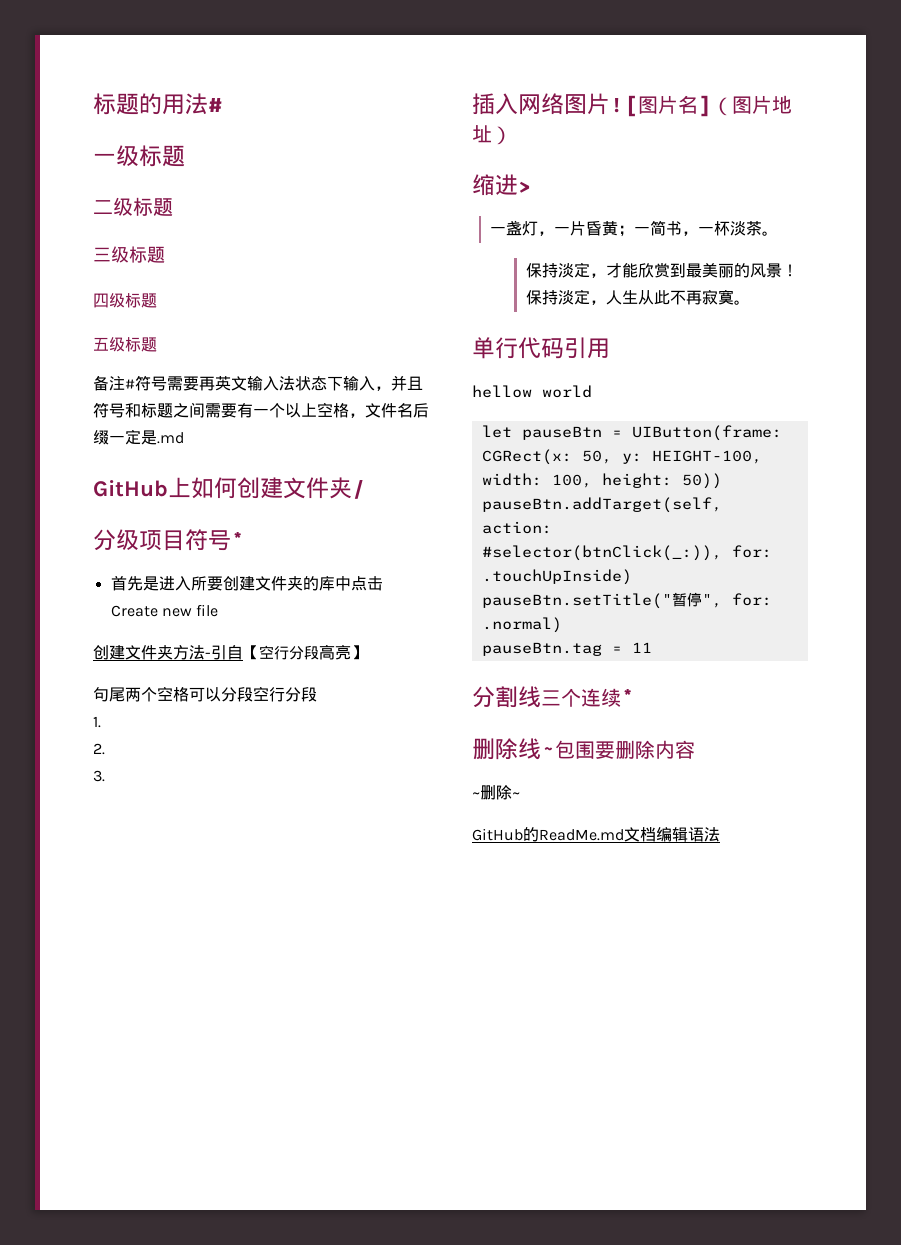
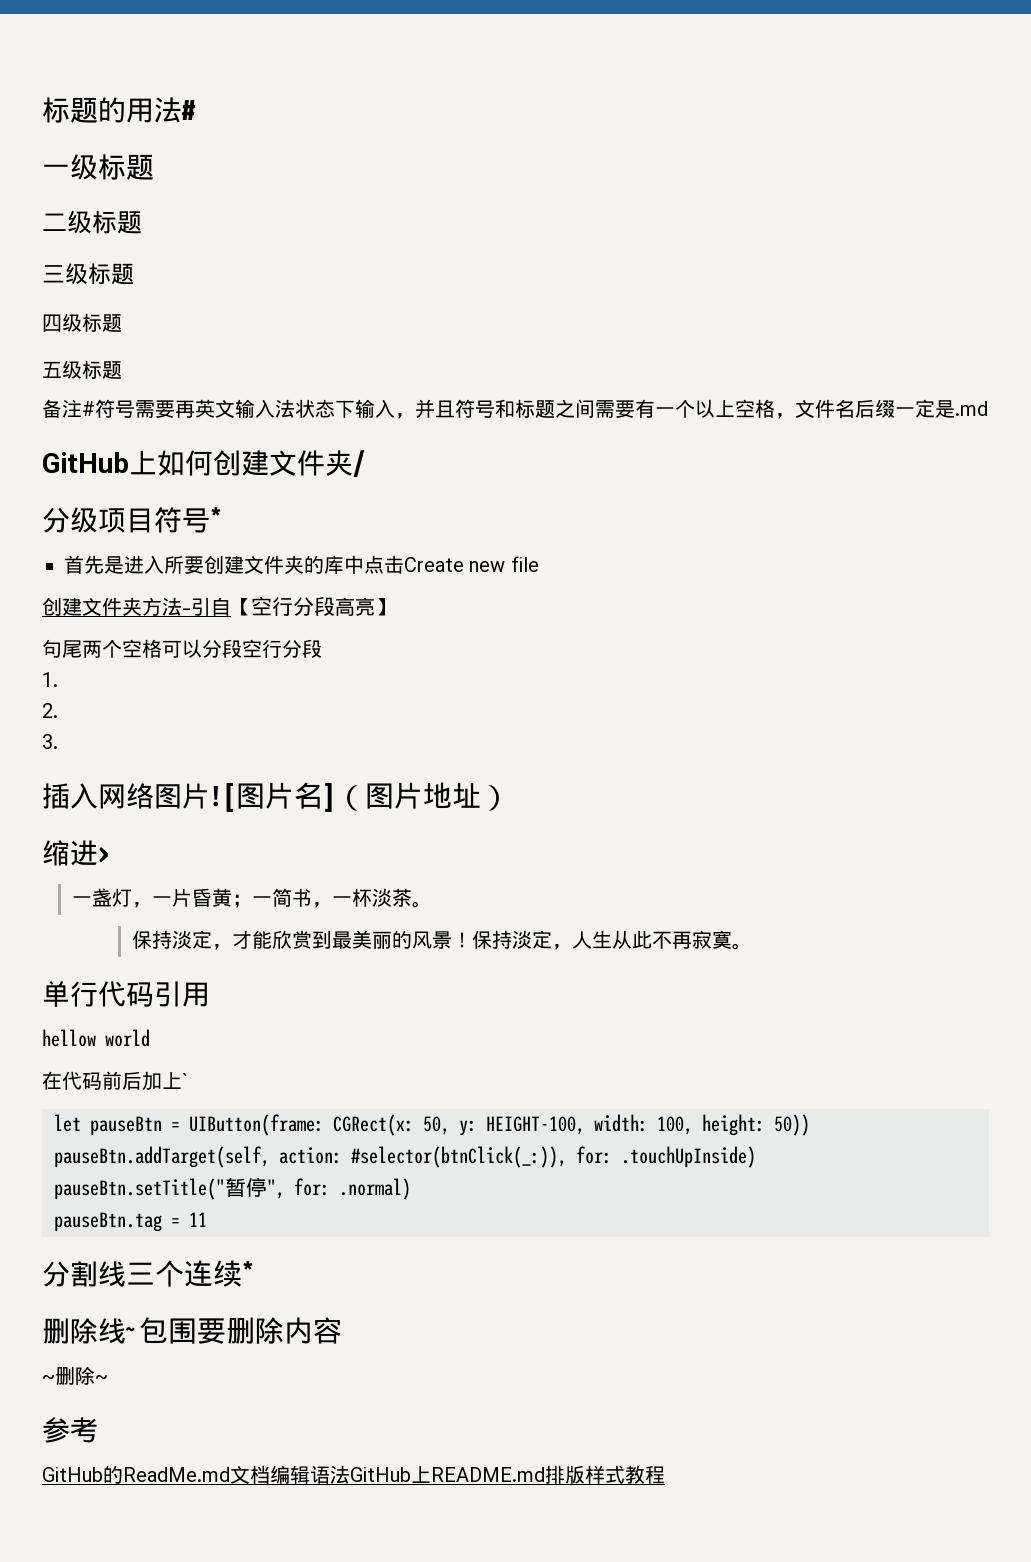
+ 在代码前后加上`
+ 参考
- GitHub的ReadMe.md文档编辑语法
+ GitHub的ReadMe.md文档编辑语法GitHub上README.md排版样式教程

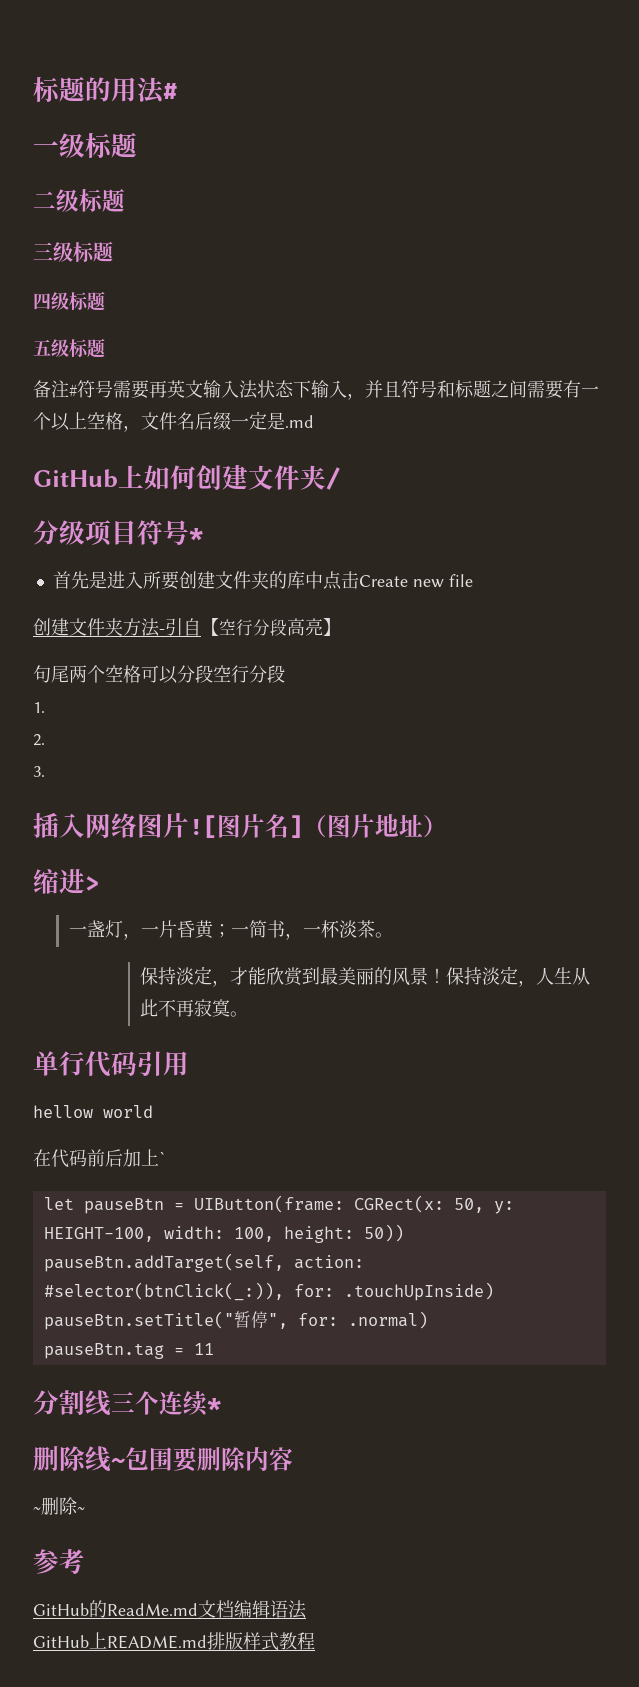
- GitHub的ReadMe.md文档编辑语法GitHub上README.md排版样式教程
+ GitHub的ReadMe.md文档编辑语法
+ GitHub上README.md排版样式教程

